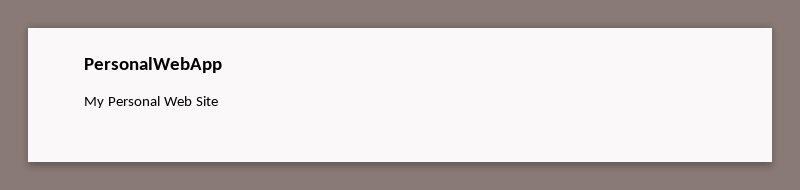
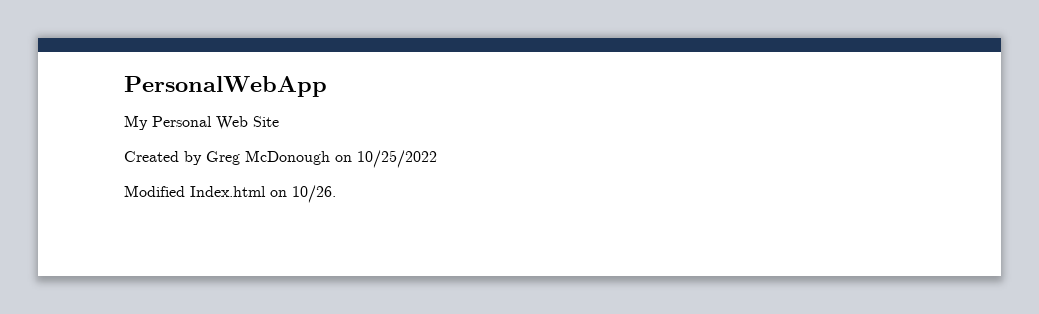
+ Created by Greg McDonough on 10/25/2022
+ Modified Index.html on 10/26.

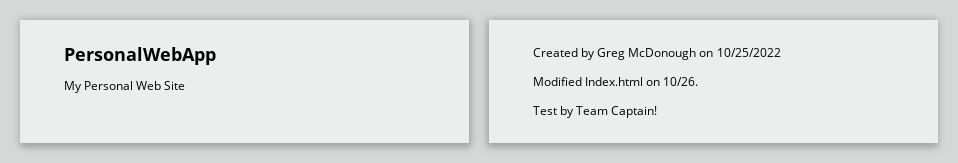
+ Test by Team Captain!

